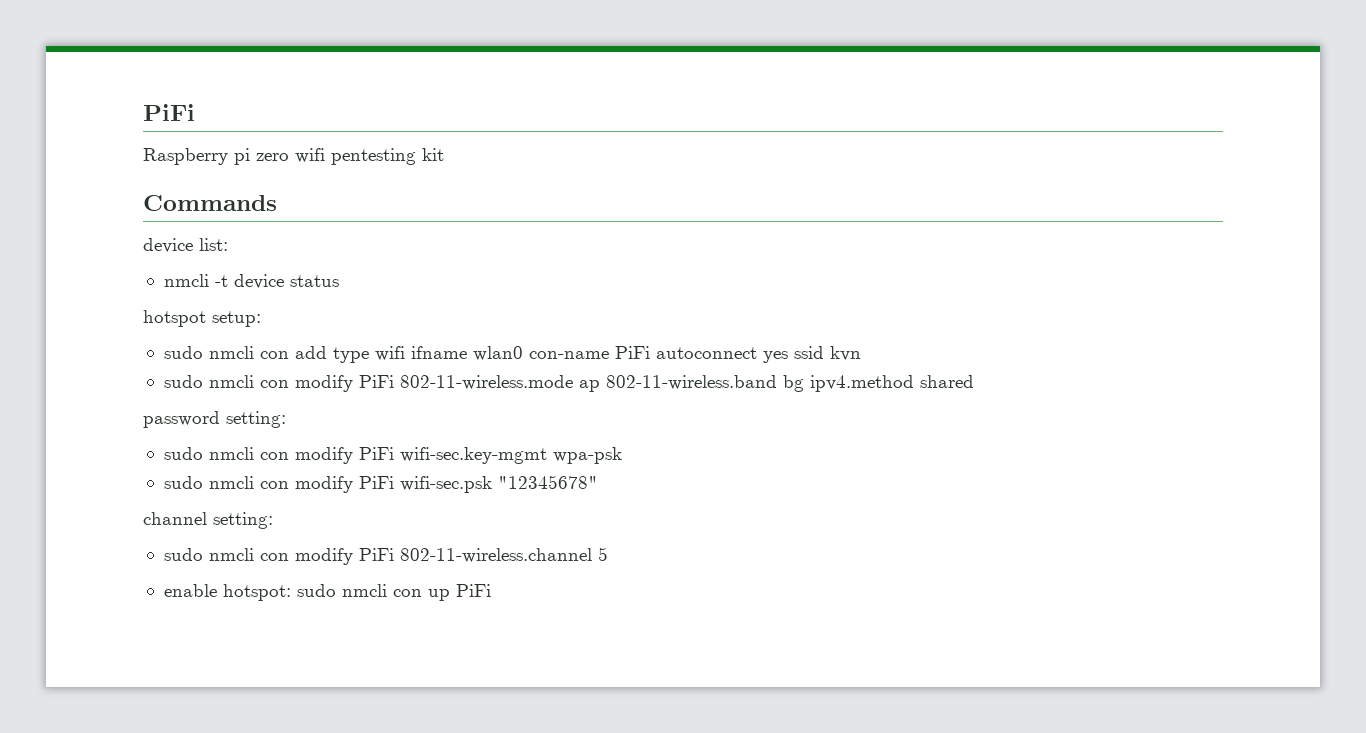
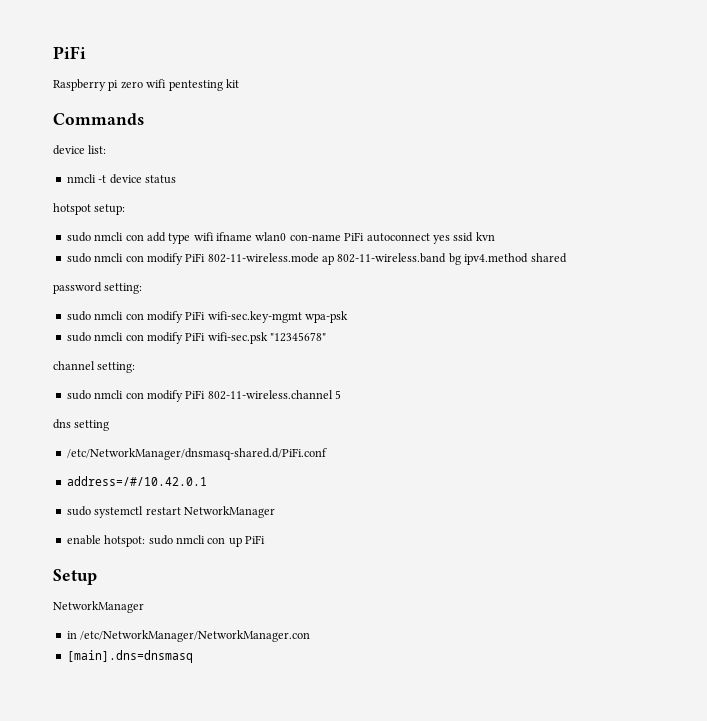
+ dns setting
+ /etc/NetworkManager/dnsmasq-shared.d/PiFi.conf
+ address=/#/10.42.0.1
+ sudo systemctl restart NetworkManager
+ Setup
+ NetworkManager
+ in /etc/NetworkManager/NetworkManager.con
+ [main].dns=dnsmasq

